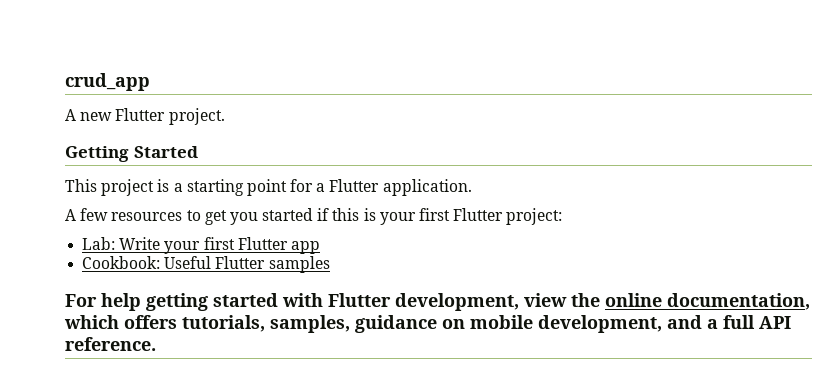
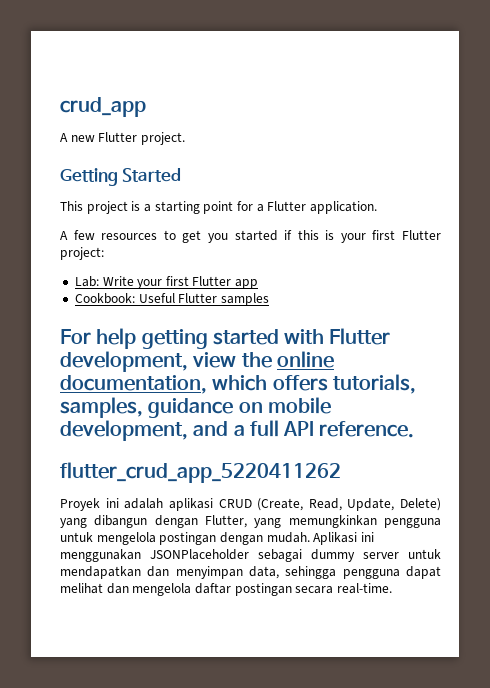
+ flutter_crud_app_5220411262
+ Proyek ini adalah aplikasi CRUD (Create, Read, Update, Delete) yang dibangun dengan Flutter, yang memungkinkan pengguna untuk mengelola postingan dengan mudah. Aplikasi ini menggunakan JSONPlaceholder sebagai dummy server untuk mendapatkan dan menyimpan data, sehingga pengguna dapat melihat dan mengelola daftar postingan secara real-time.

